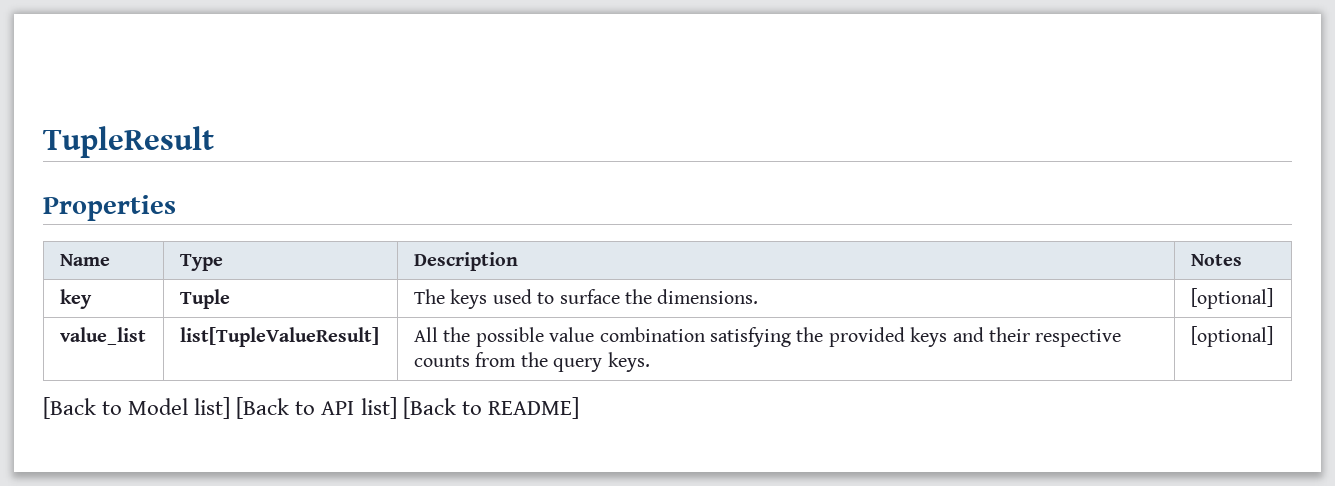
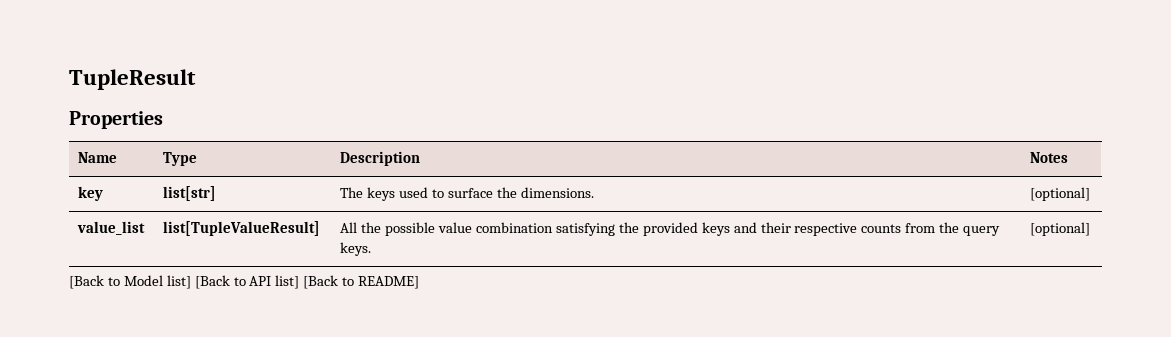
- key | Tuple | The keys used to surface the dimensions. | [optional]
+ key | list[str] | The keys used to surface the dimensions. | [optional]

